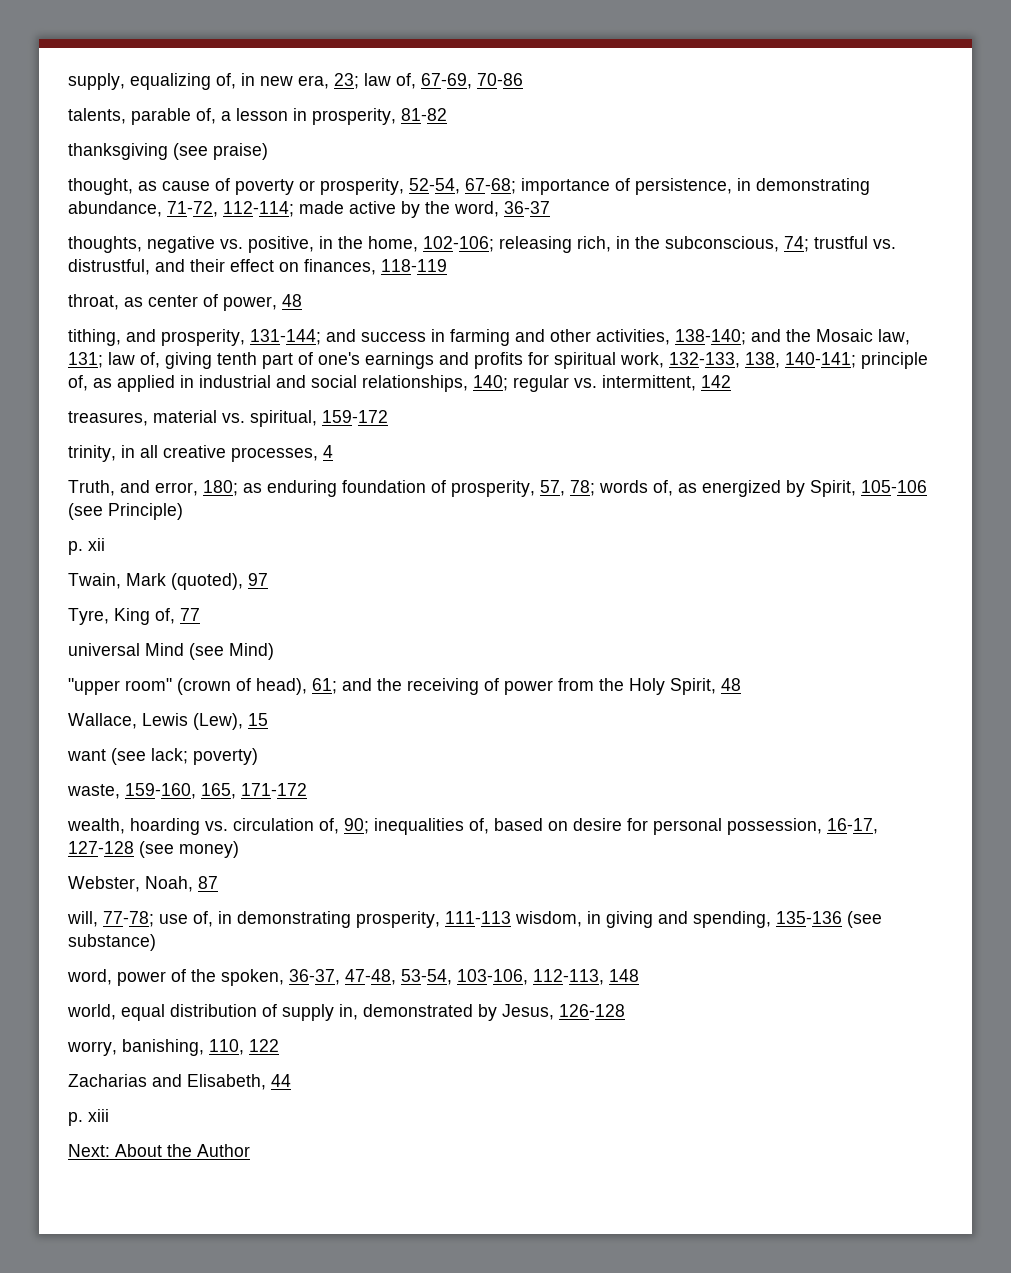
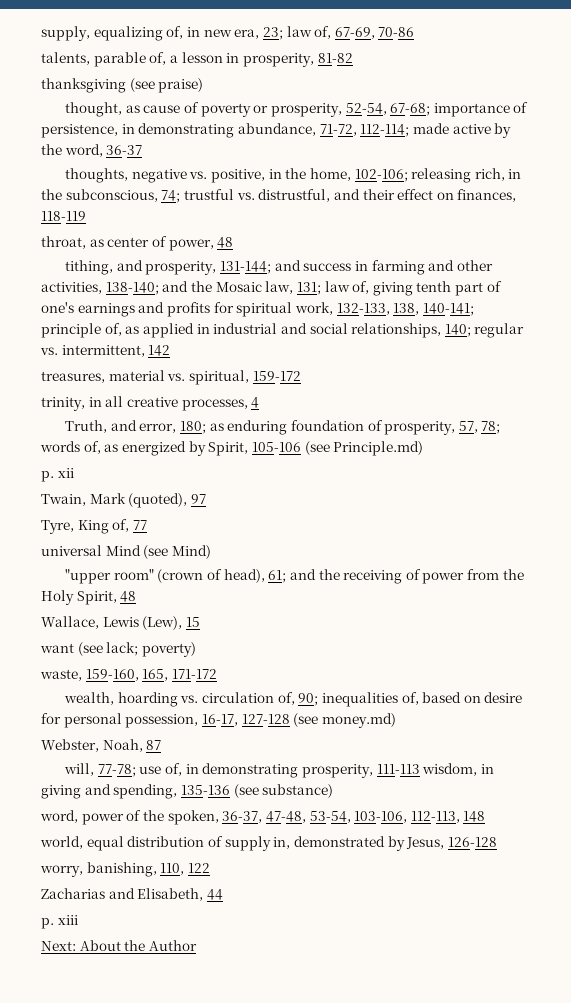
- Truth, and error, 180; as enduring foundation of prosperity, 57, 78; words of, as energized by Spirit, 105-106 (see Principle)
+ Truth, and error, 180; as enduring foundation of prosperity, 57, 78; words of, as energized by Spirit, 105-106 (see Principle.md)
- wealth, hoarding vs. circulation of, 90; inequalities of, based on desire for personal possession, 16-17, 127-128 (see money)
+ wealth, hoarding vs. circulation of, 90; inequalities of, based on desire for personal possession, 16-17, 127-128 (see money.md)

